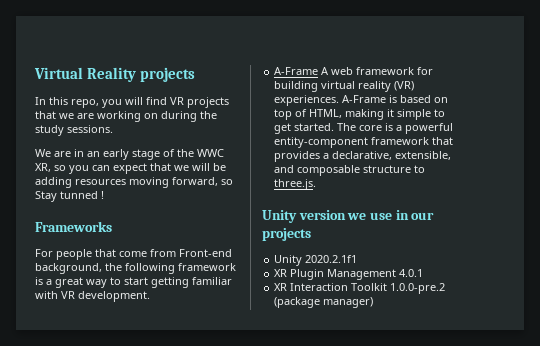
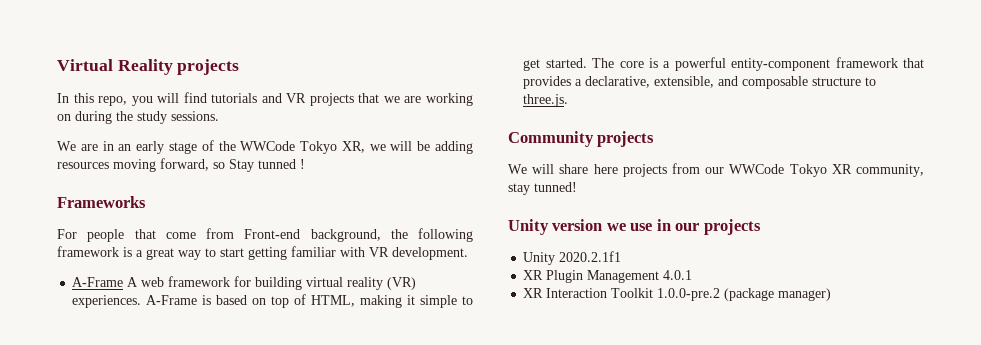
- In this repo, you will find VR projects that we are working on during the study sessions.
+ In this repo, you will find tutorials and VR projects that we are working on during the study sessions.
- We are in an early stage of the WWC XR, so you can expect that we will be adding resources moving forward, so Stay tunned !
+ We are in an early stage of the WWCode Tokyo XR, we will be adding resources moving forward, so Stay tunned !
+ Community projects
+ We will share here projects from our WWCode Tokyo XR community, stay tunned!

